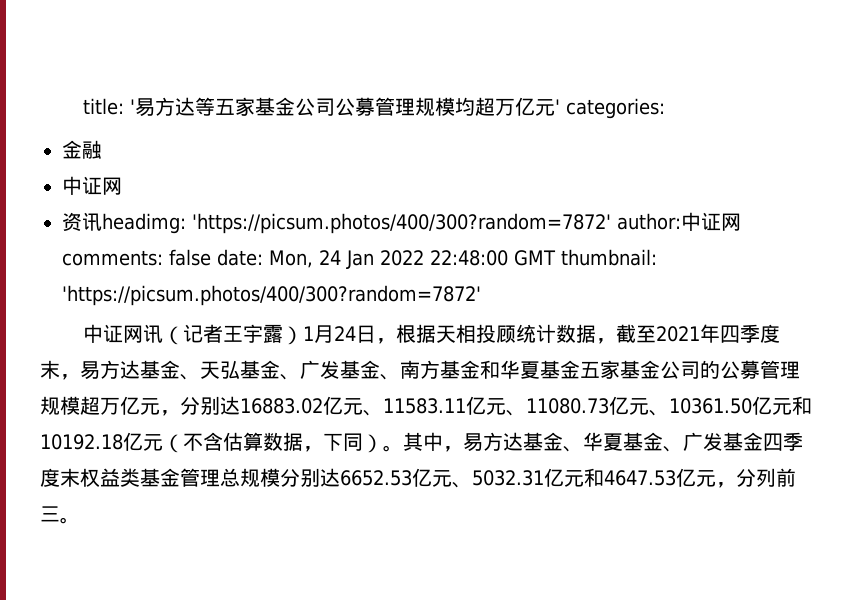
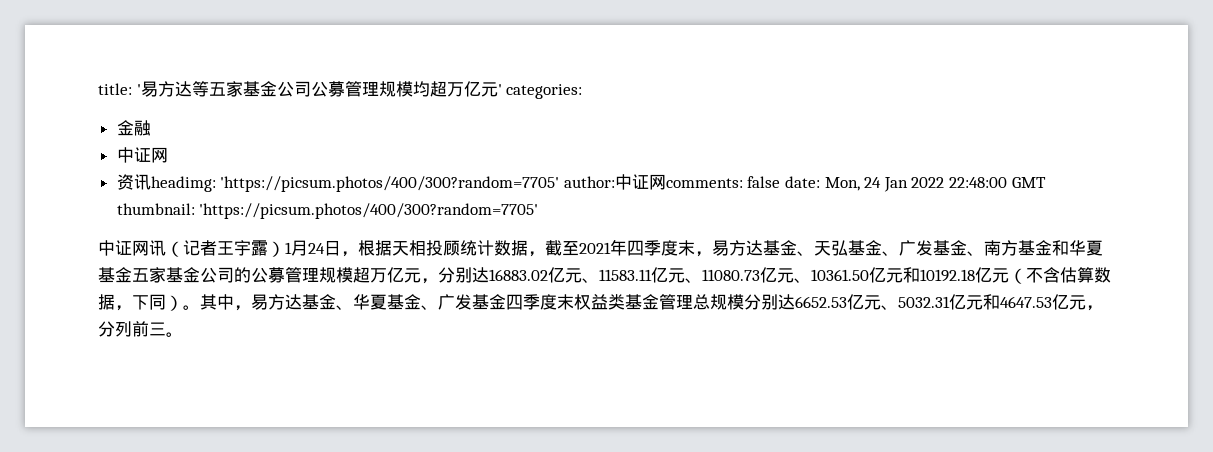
- 资讯headimg: 'https://picsum.photos/400/300?random=7872' author:中证网comments: false date: Mon, 24 Jan 2022 22:48:00 GMT thumbnail: 'https://picsum.photos/400/300?random=7872'
+ 资讯headimg: 'https://picsum.photos/400/300?random=7705' author:中证网comments: false date: Mon, 24 Jan 2022 22:48:00 GMT thumbnail: 'https://picsum.photos/400/300?random=7705'

